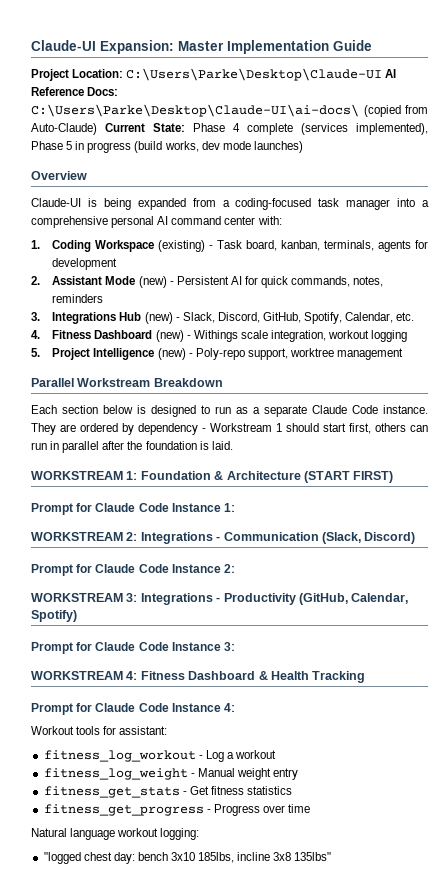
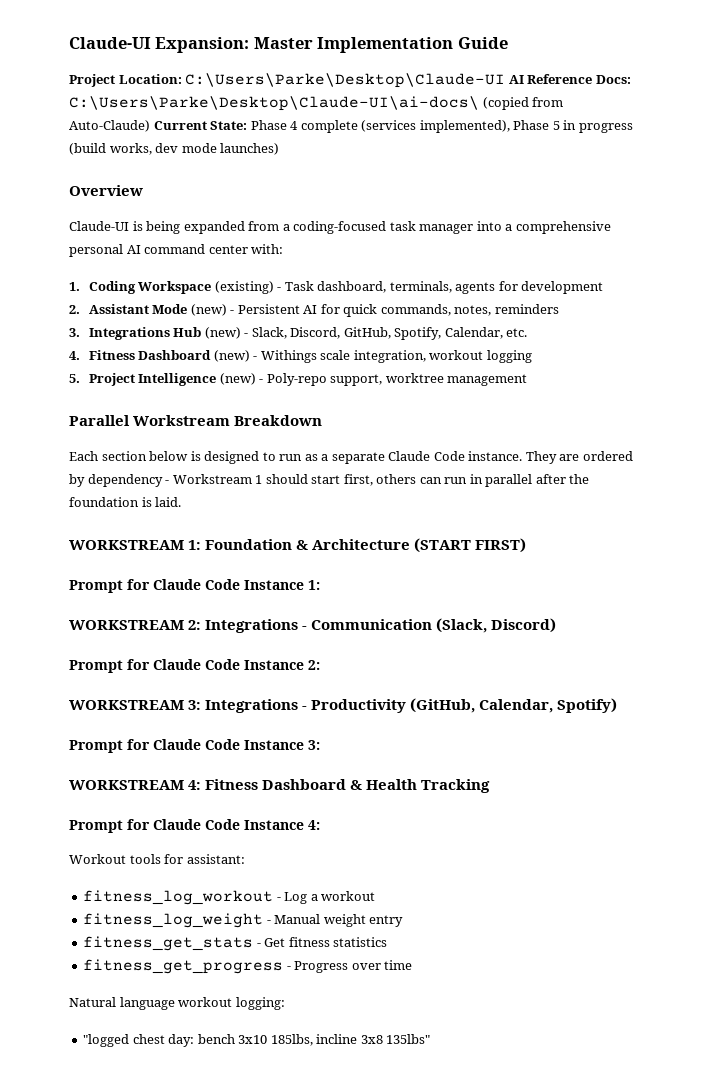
- 1. Coding Workspace (existing) - Task board, kanban, terminals, agents for development
+ 1. Coding Workspace (existing) - Task dashboard, terminals, agents for development

